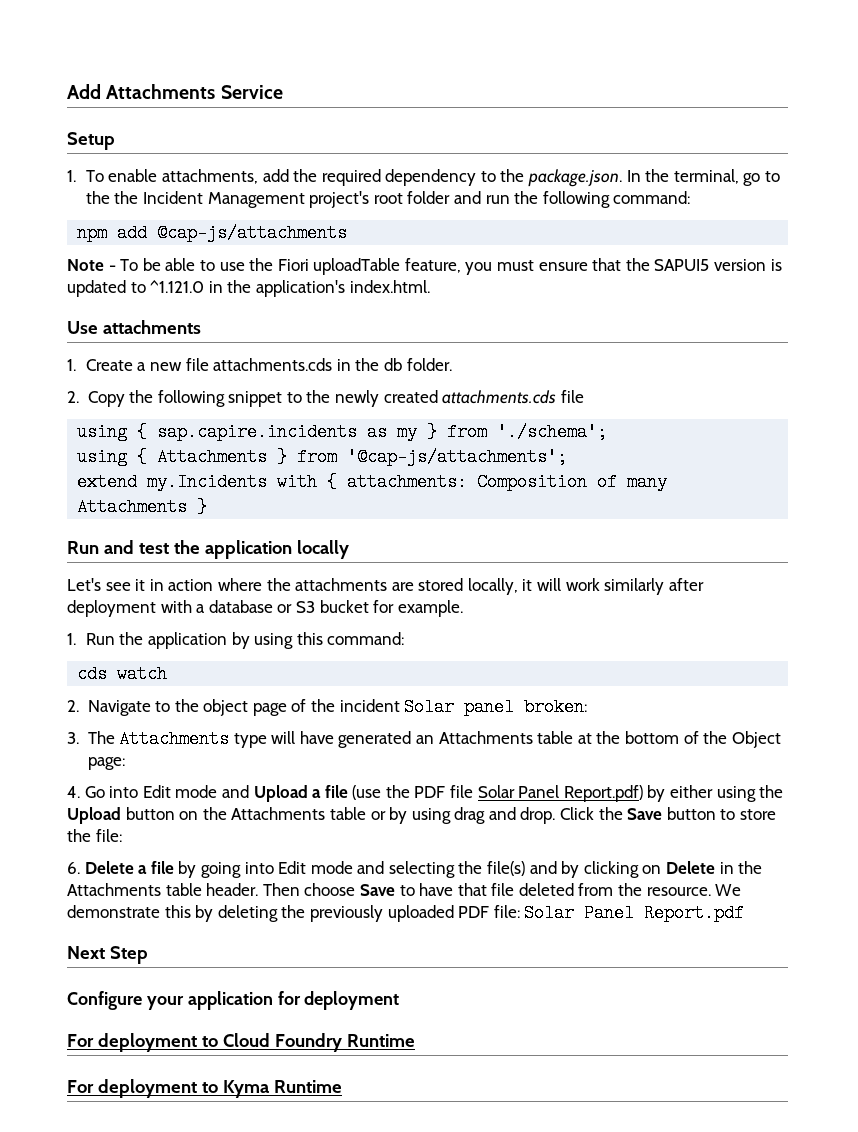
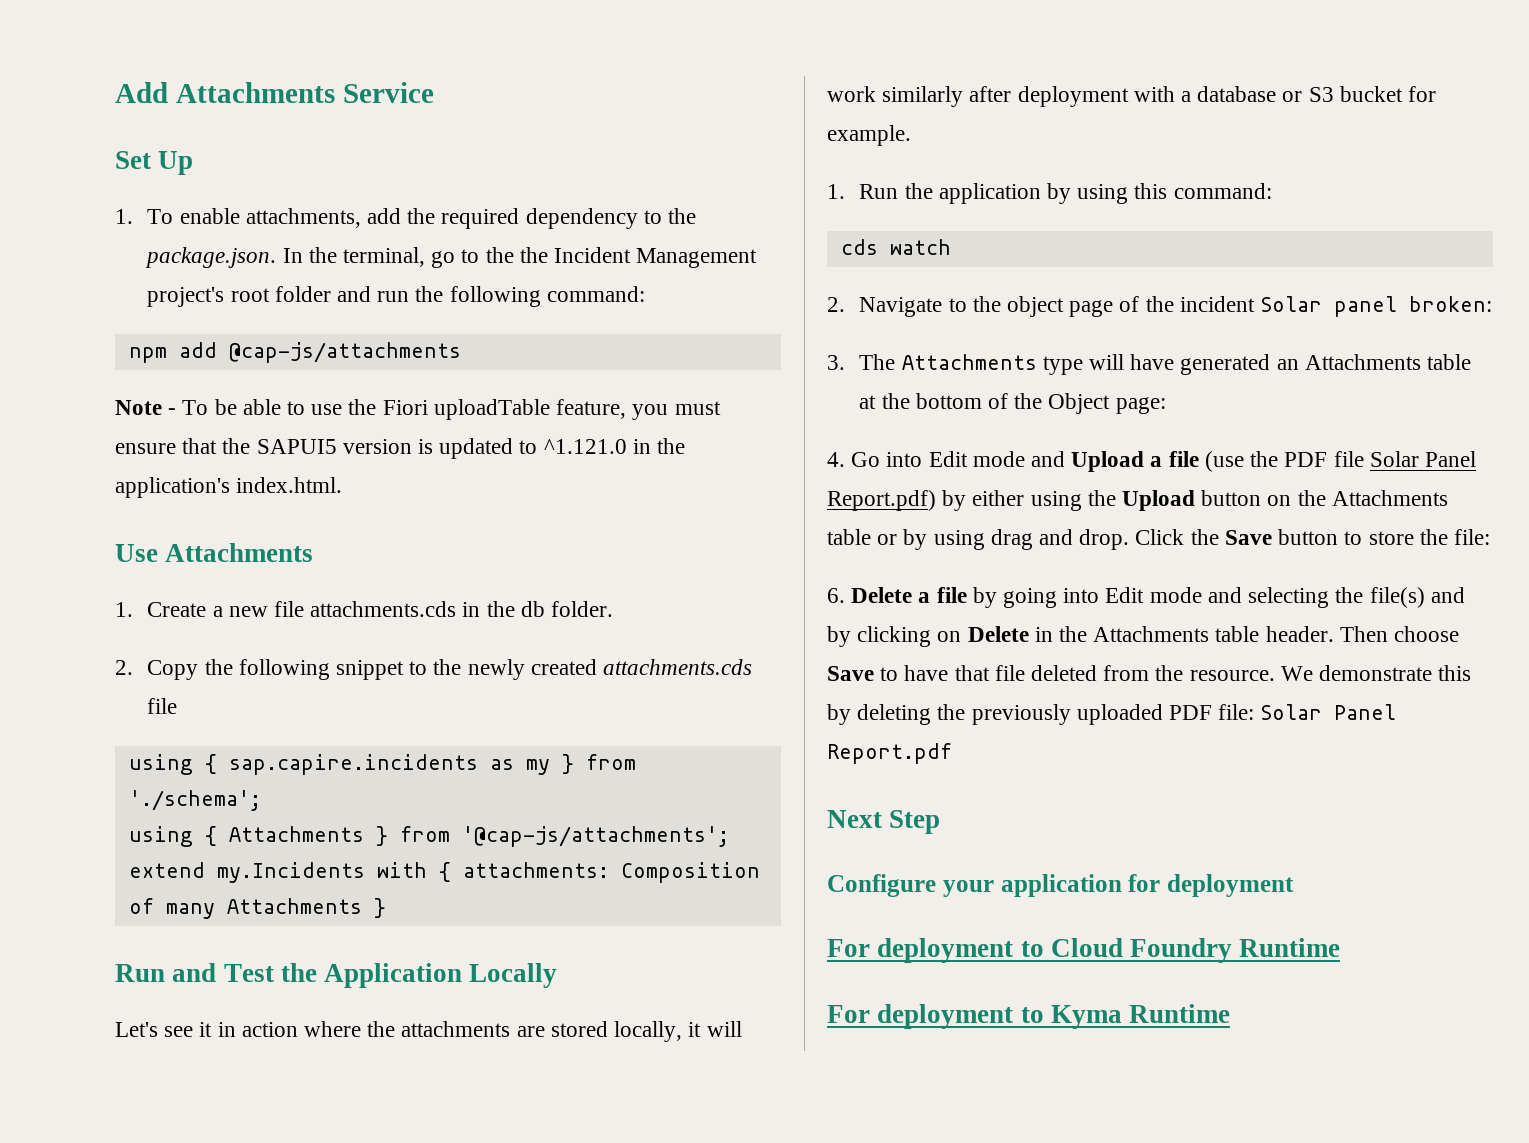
- Setup
+ Set Up
- Use attachments
+ Use Attachments
- Run and test the application locally
+ Run and Test the Application Locally

